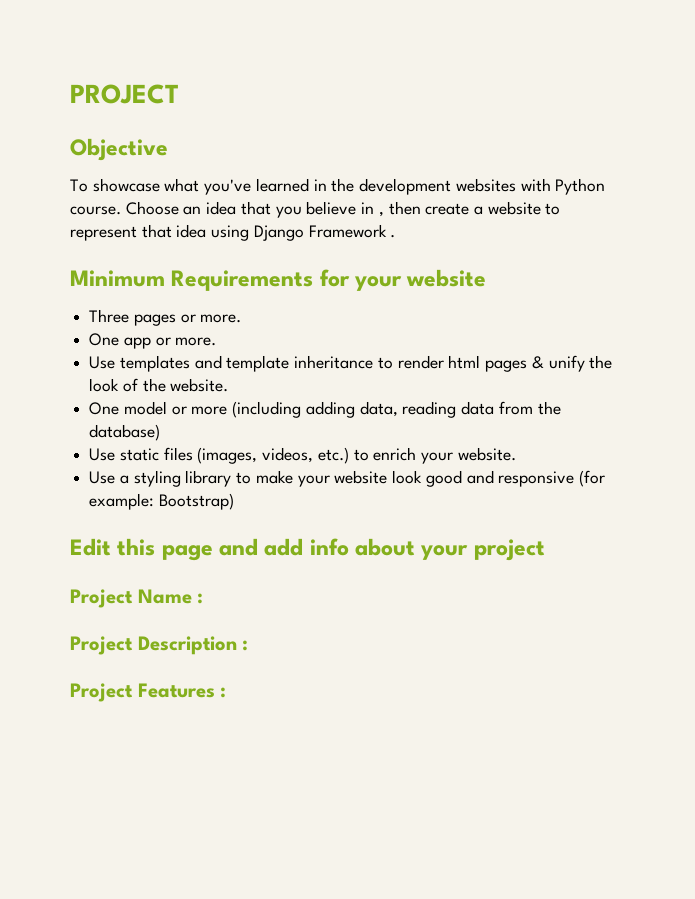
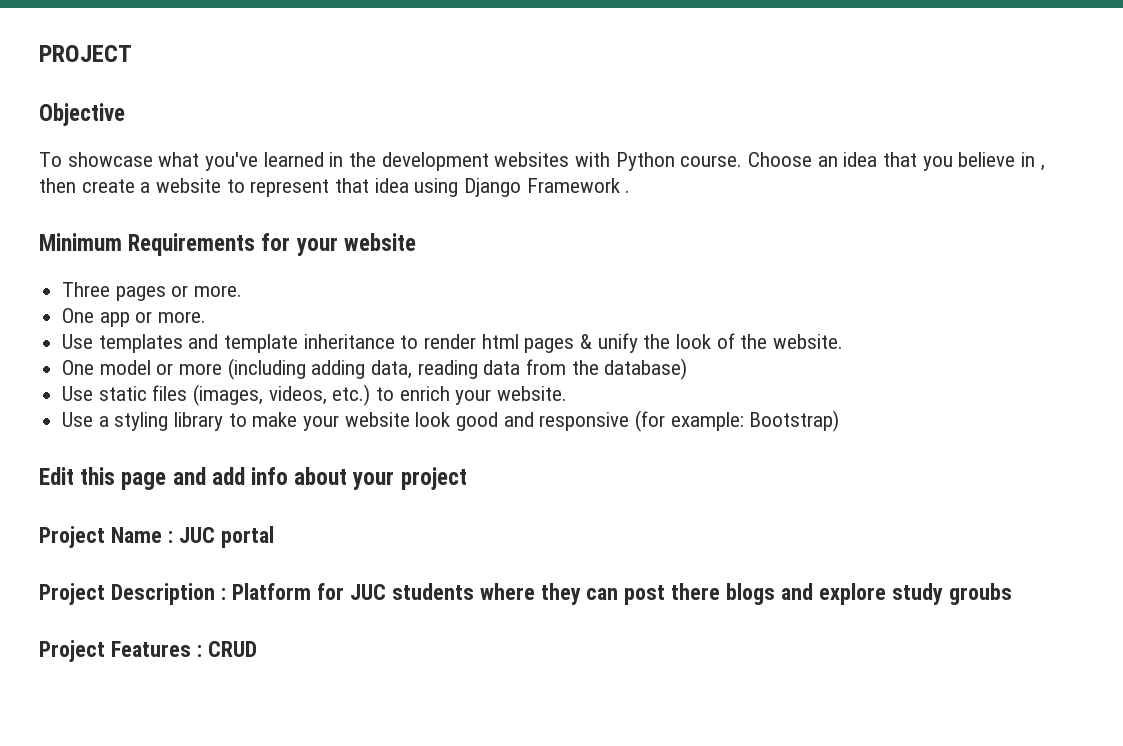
- Project Name :
+ Project Name : JUC portal
- Project Description :
+ Project Description : Platform for JUC students where they can post there blogs and explore study groubs
- Project Features :
+ Project Features : CRUD

